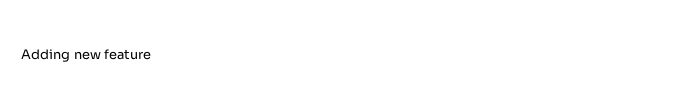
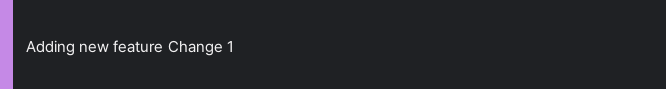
- Adding new feature
+ Adding new feature Change 1

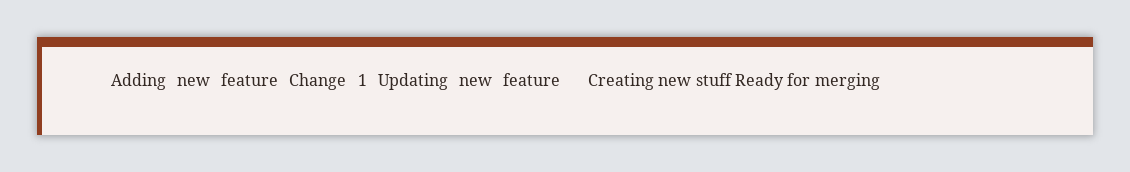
- Adding new feature Change 1
+ Adding new feature Change 1 Updating new feature Creating new stuff Ready for merging

